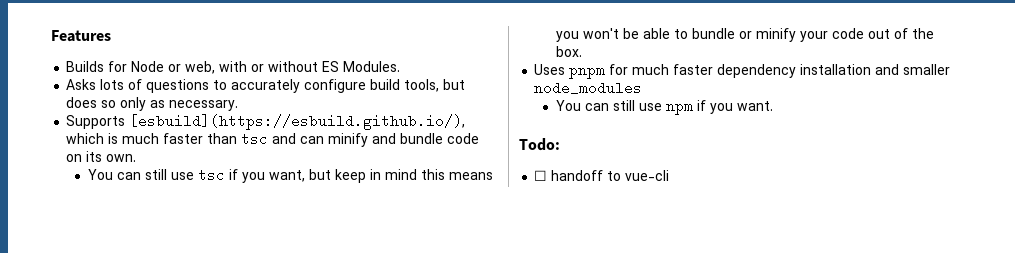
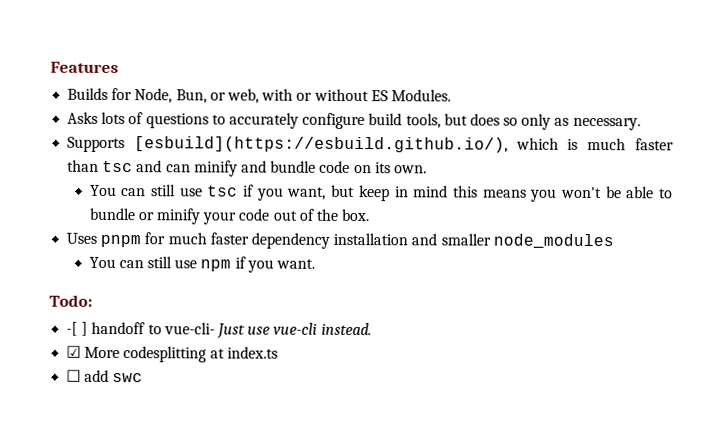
- Builds for Node or web, with or without ES Modules.
+ Builds for Node, Bun, or web, with or without ES Modules.
- ☐ handoff to vue-cli
+ -[ ] handoff to vue-cli- Just use vue-cli instead.
+ ☑ More codesplitting at index.ts
+ ☐ add swc

